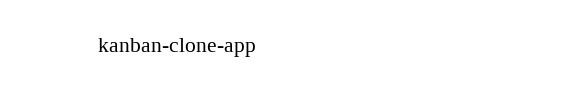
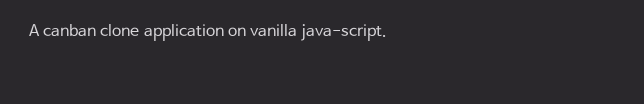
- kanban-clone-app
+ A canban clone application on vanilla java-script.

